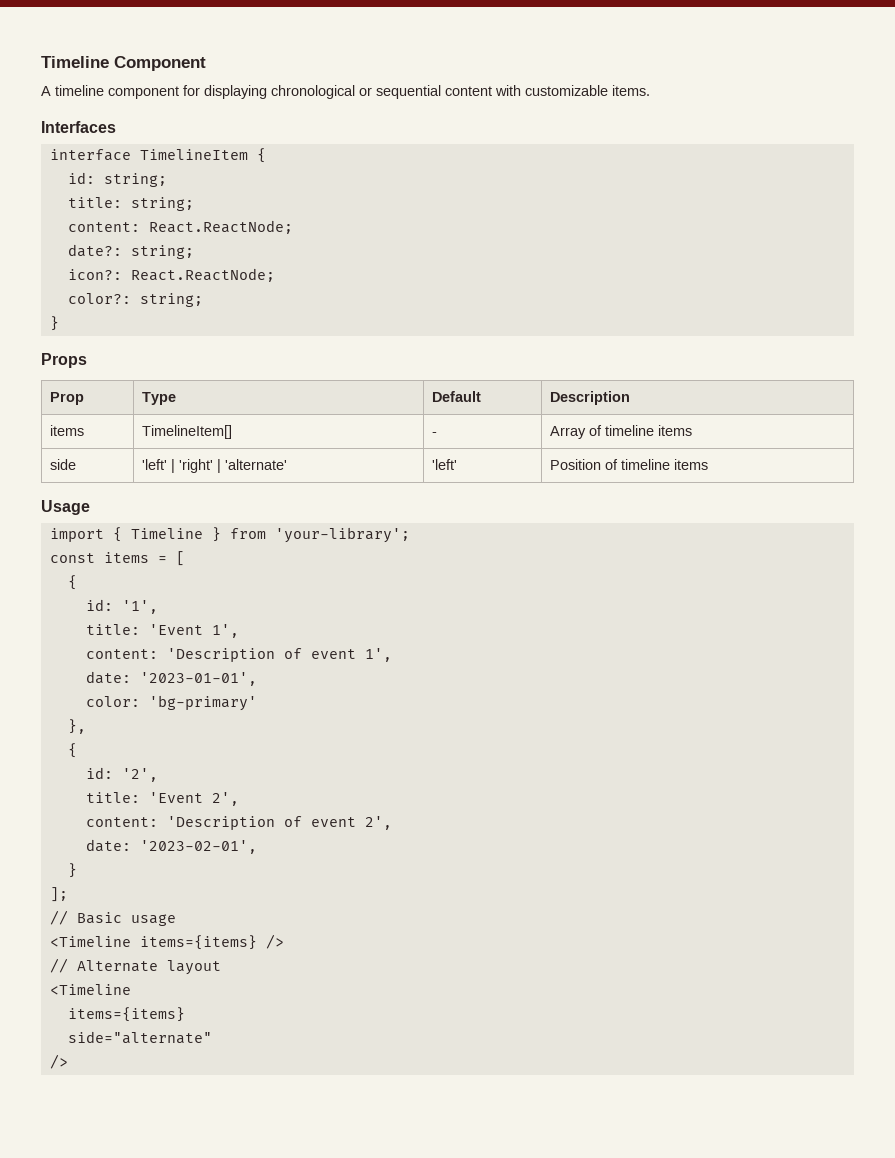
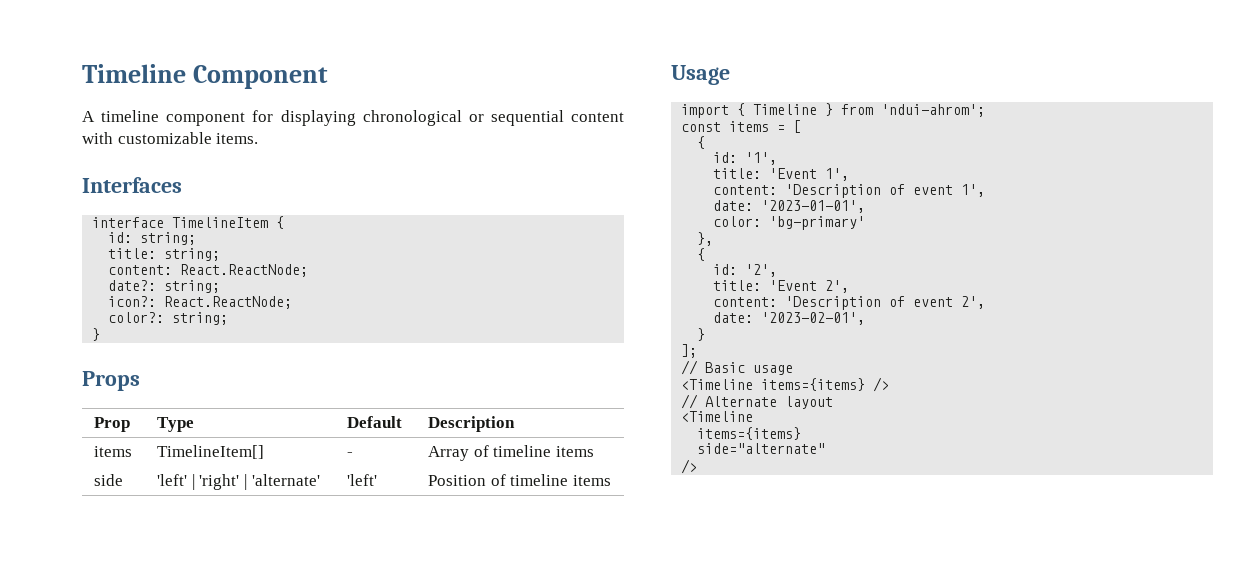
- import { Timeline } from 'your-library';
+ import { Timeline } from 'ndui-ahrom';

